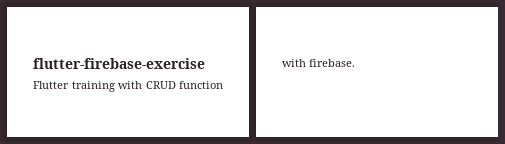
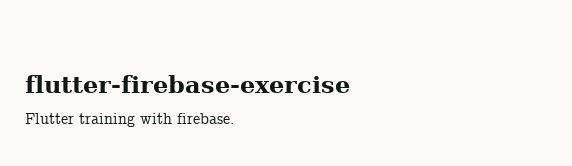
- Flutter training with CRUD function with firebase.
+ Flutter training with firebase.

